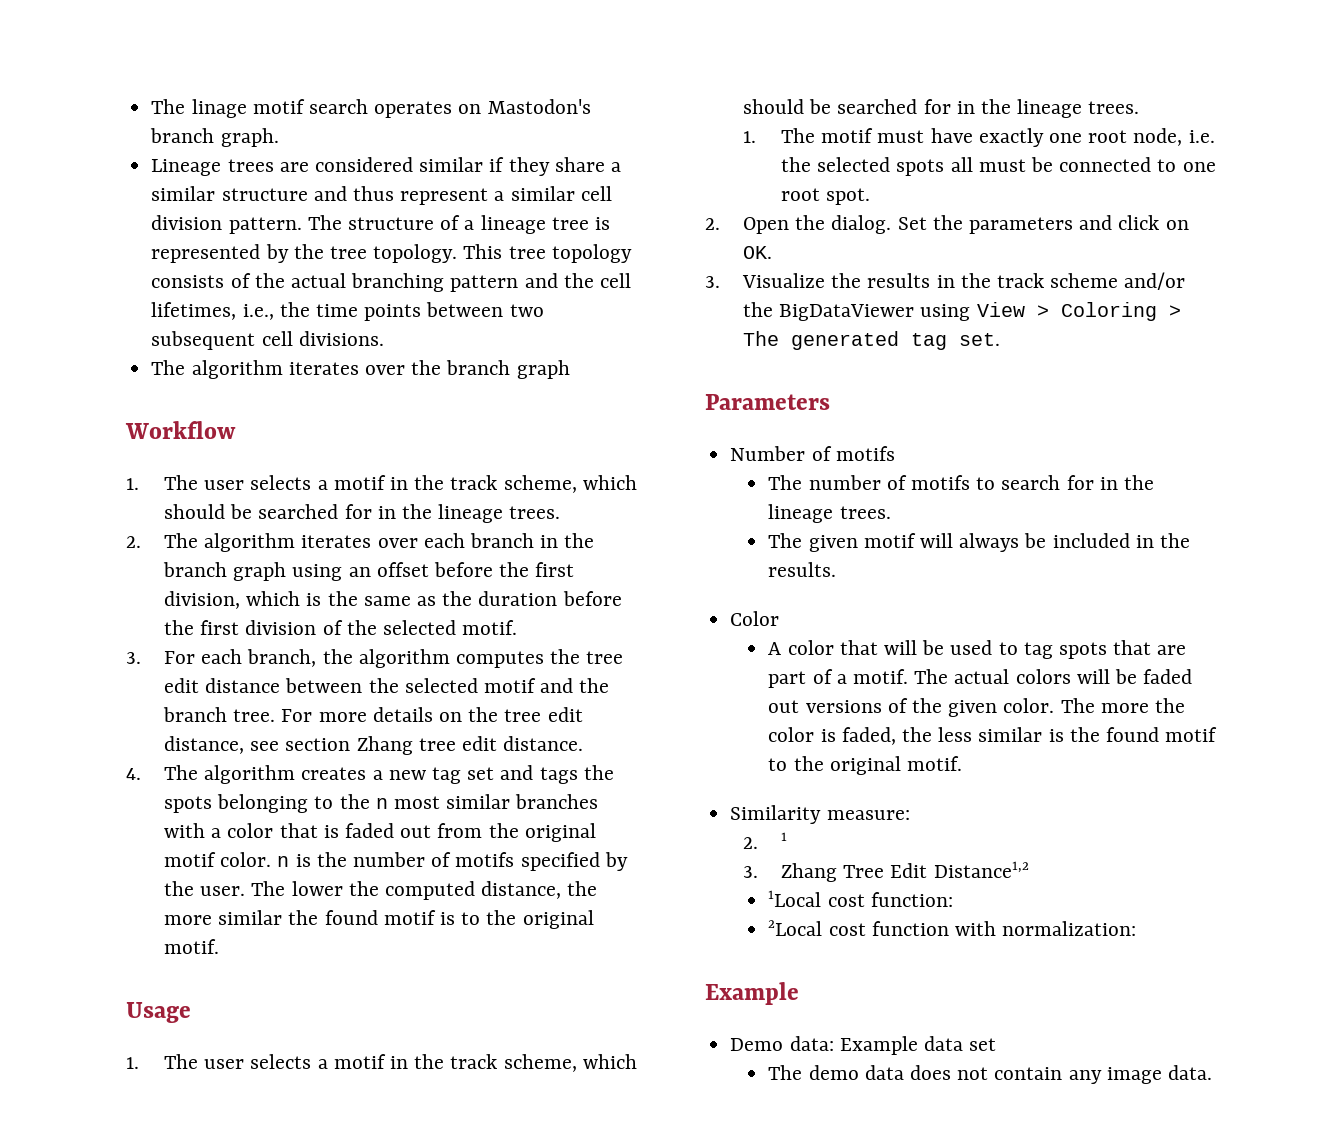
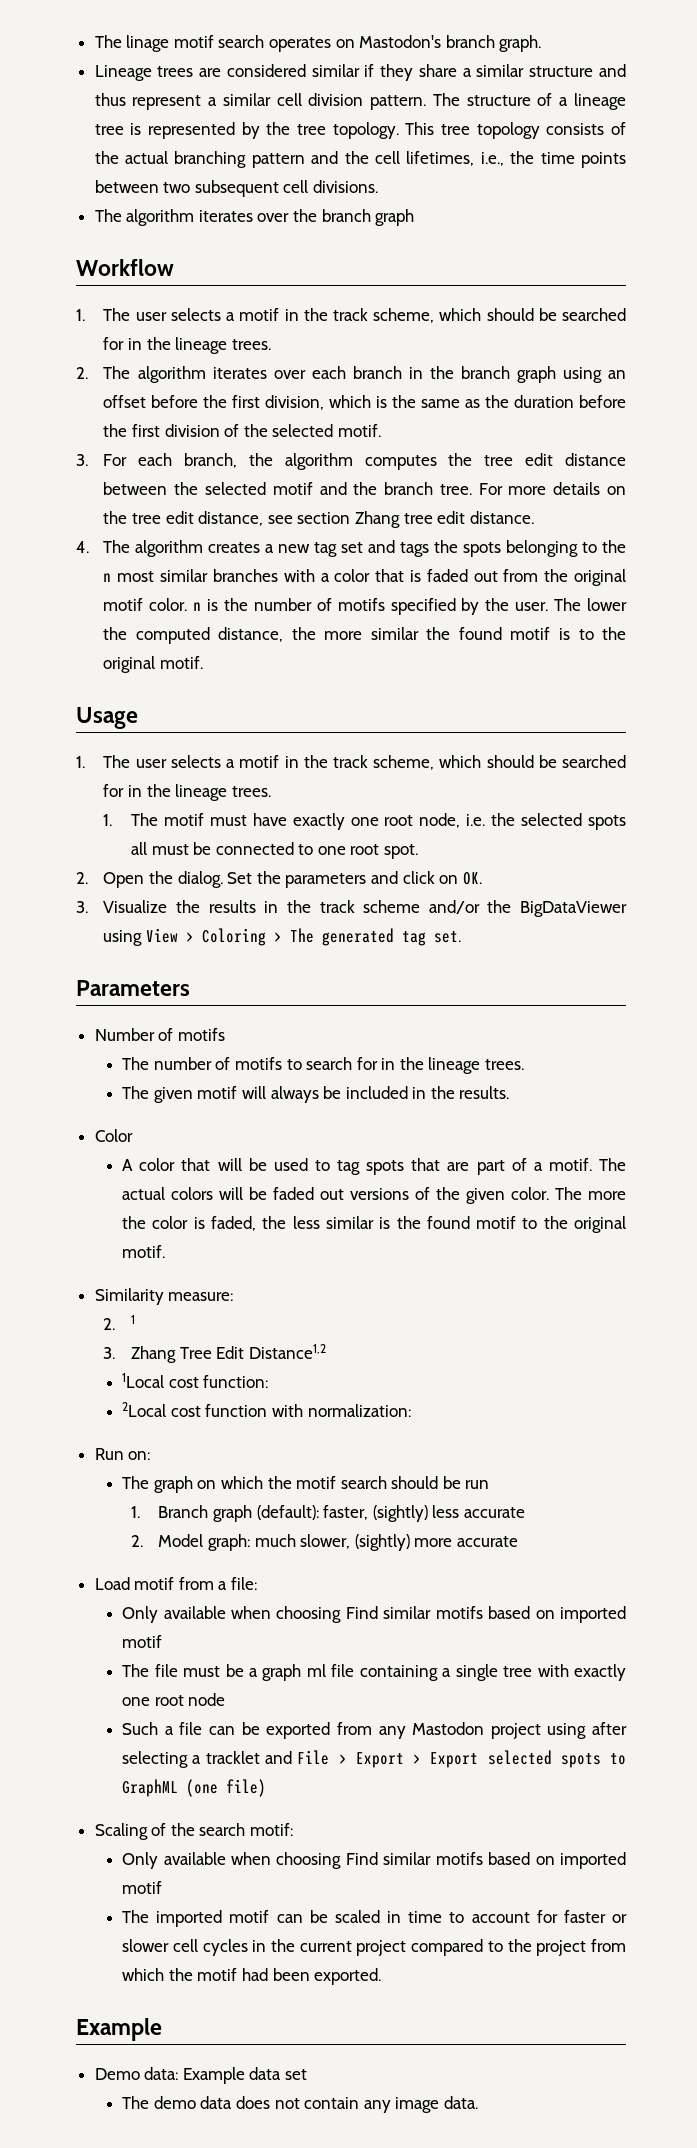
+ Run on:
+ The graph on which the motif search should be run
+ 1. Branch graph (default): faster, (sightly) less accurate
+ 2. Model graph: much slower, (sightly) more accurate
+ Load motif from a file:
+ Only available when choosing Find similar motifs based on imported motif
+ The file must be a graph ml file containing a single tree with exactly one root node
+ Such a file can be exported from any Mastodon project using after selecting a tracklet and File > Export > Export selected spots to GraphML (one file)
+ Scaling of the search motif:
+ Only available when choosing Find similar motifs based on imported motif
+ The imported motif can be scaled in time to account for faster or slower cell cycles in the current project compared to the project from which the motif had been exported.

